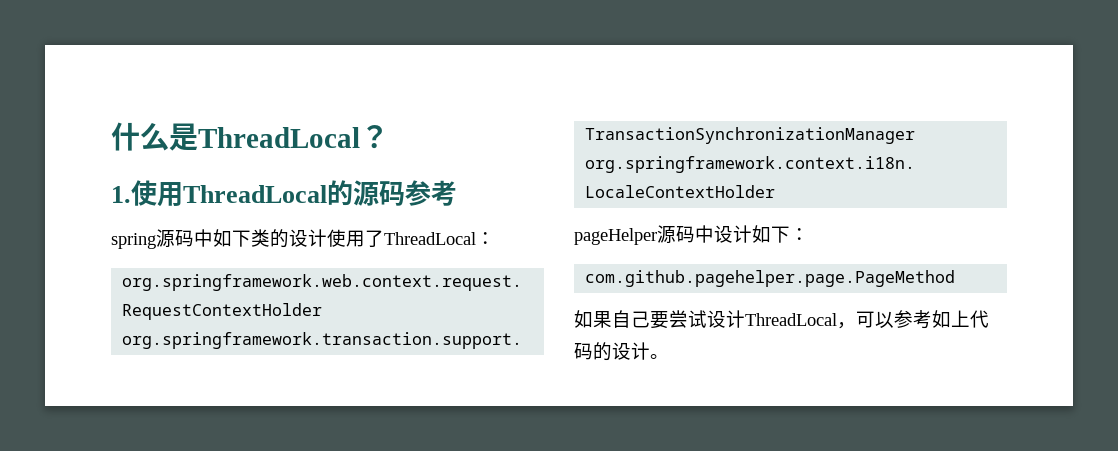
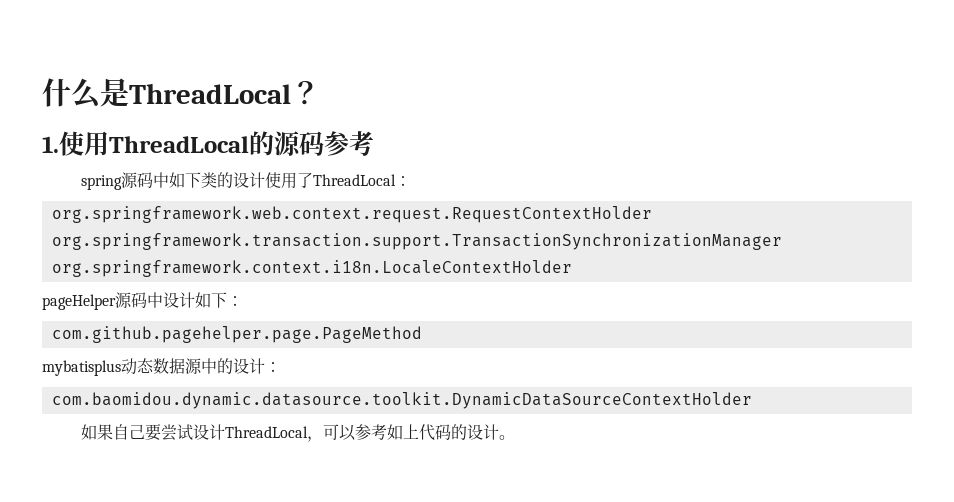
+ mybatisplus动态数据源中的设计：
+ com.baomidou.dynamic.datasource.toolkit.DynamicDataSourceContextHolder

